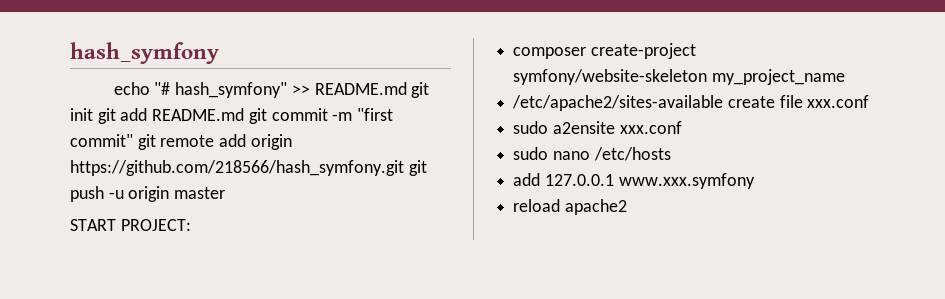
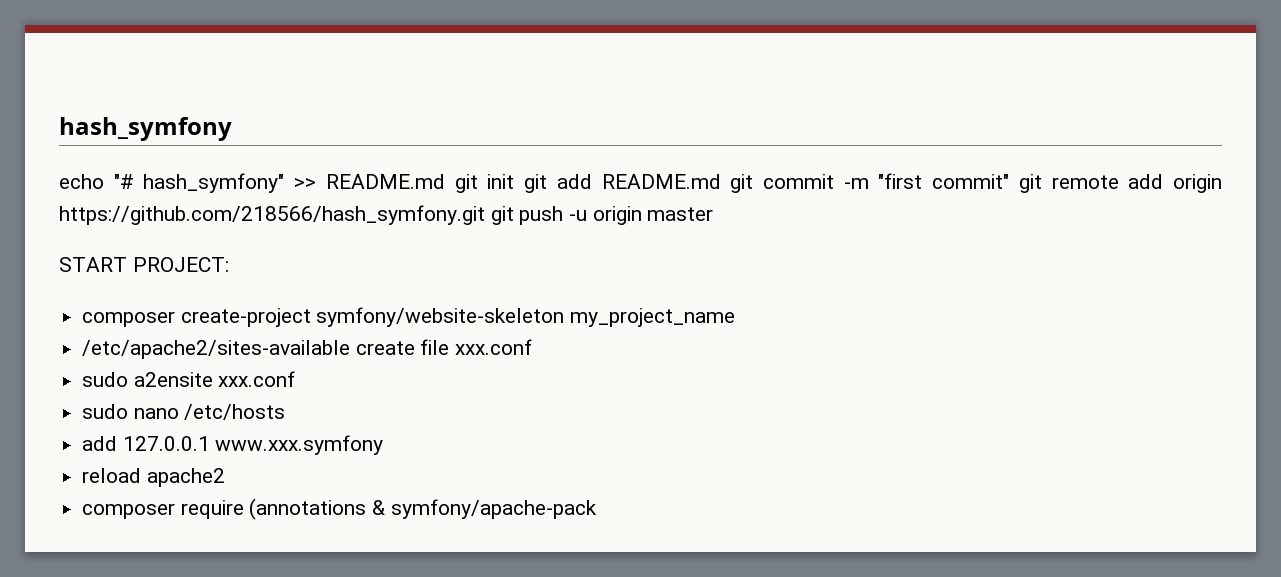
+ composer require (annotations & symfony/apache-pack

